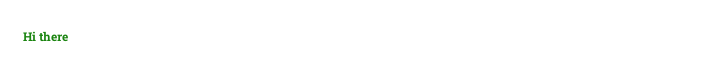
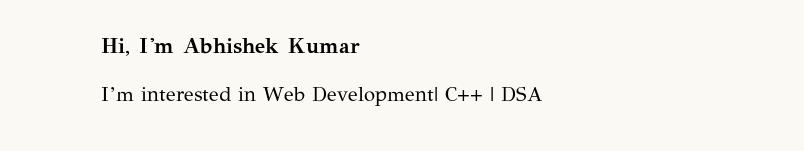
- Hi there
+ Hi, I'm Abhishek Kumar
+ I’m interested in Web Development| C++ | DSA

